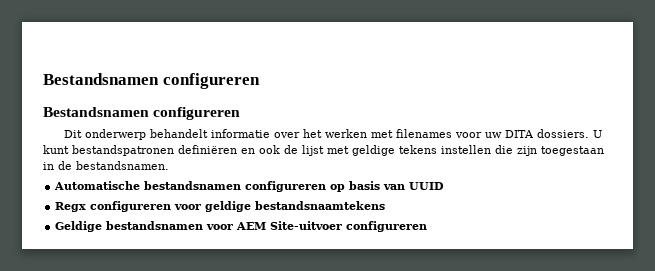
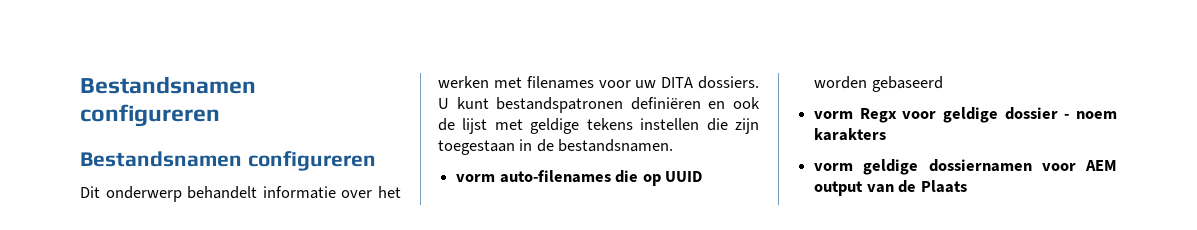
- Automatische bestandsnamen configureren op basis van UUID
- Regx configureren voor geldige bestandsnaamtekens
- Geldige bestandsnamen voor AEM Site-uitvoer configureren
+ vorm auto-filenames die op UUID worden gebaseerd
+ vorm Regx voor geldige dossier - noem karakters
+ vorm geldige dossiernamen voor AEM output van de Plaats

